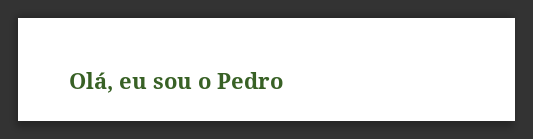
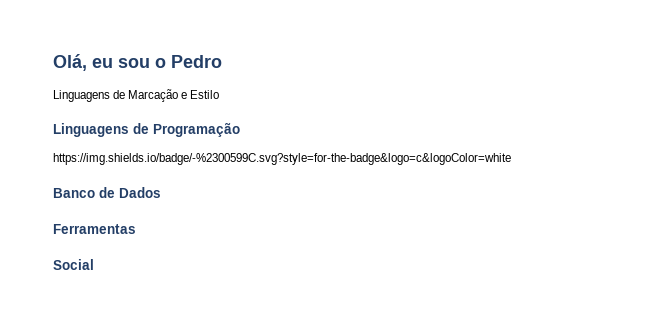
+ Linguagens de Marcação e Estilo
+ Linguagens de Programação
+ https://img.shields.io/badge/-%2300599C.svg?style=for-the-badge&logo=c&logoColor=white
+ Banco de Dados
+ Ferramentas
+ Social

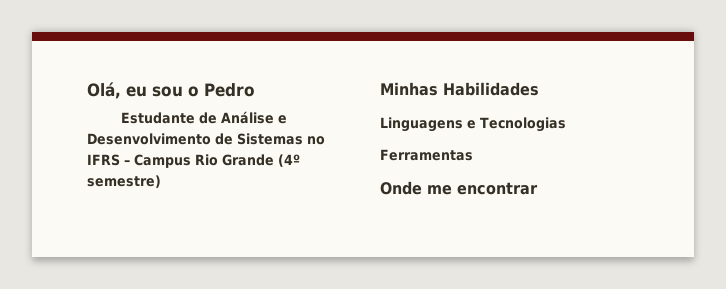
- Linguagens de Marcação e Estilo
- Linguagens de Programação
- https://img.shields.io/badge/-%2300599C.svg?style=for-the-badge&logo=c&logoColor=white
- Banco de Dados
+ Estudante de Análise e Desenvolvimento de Sistemas no IFRS – Campus Rio Grande (4º semestre)
+ Minhas Habilidades
+ Linguagens e Tecnologias
  Ferramentas
- Social
+ Onde me encontrar

